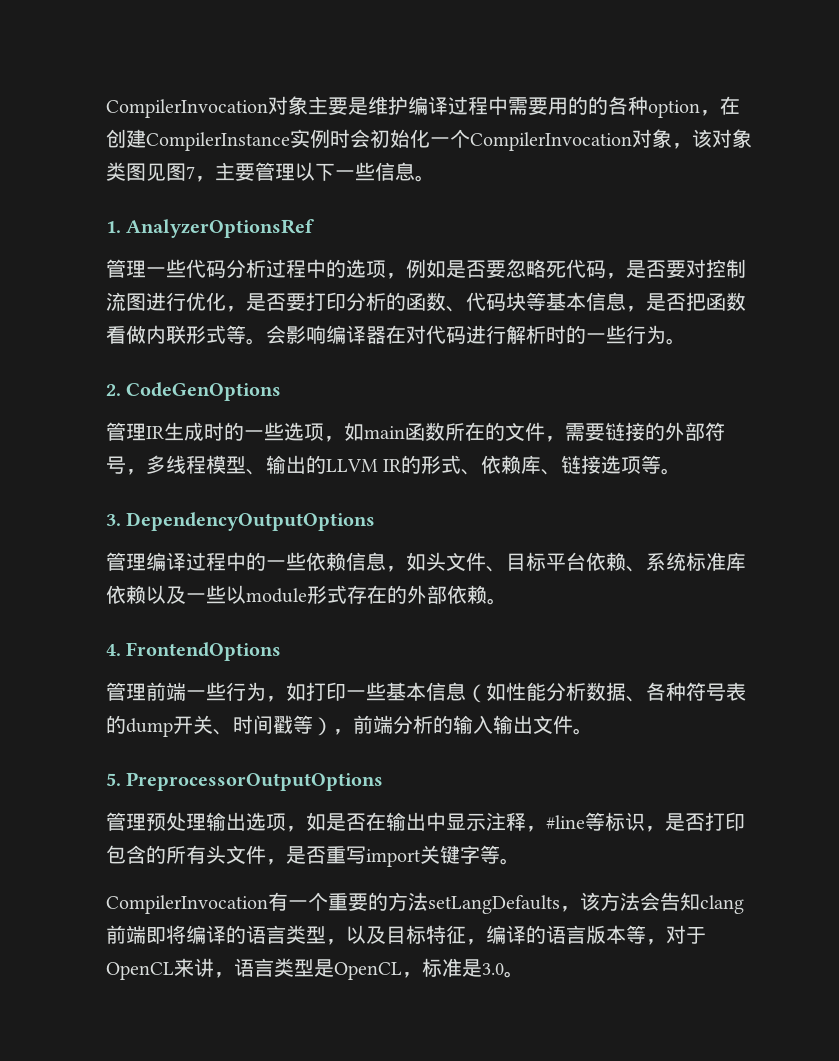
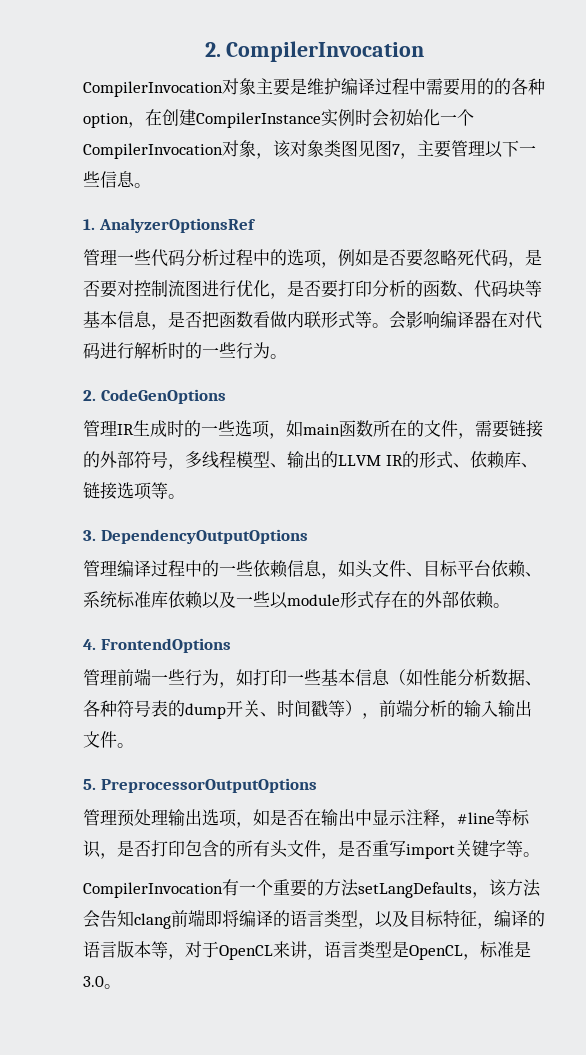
+ 2. CompilerInvocation

